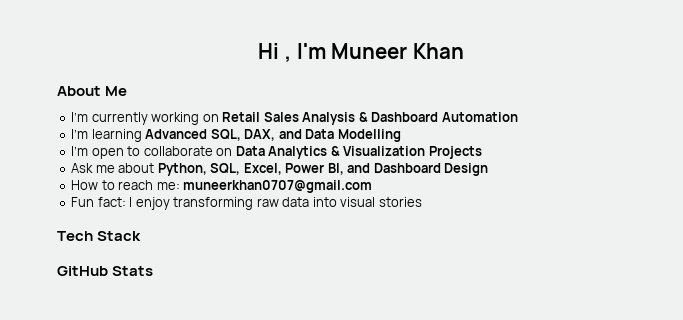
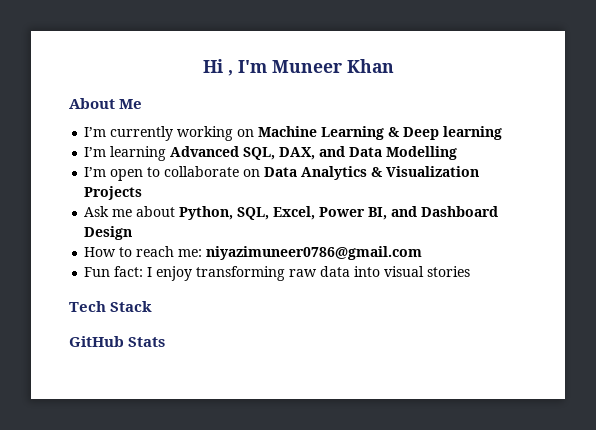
- I’m currently working on Retail Sales Analysis & Dashboard Automation
+ I’m currently working on Machine Learning & Deep learning
- How to reach me: muneerkhan0707@gmail.com
+ How to reach me: niyazimuneer0786@gmail.com

